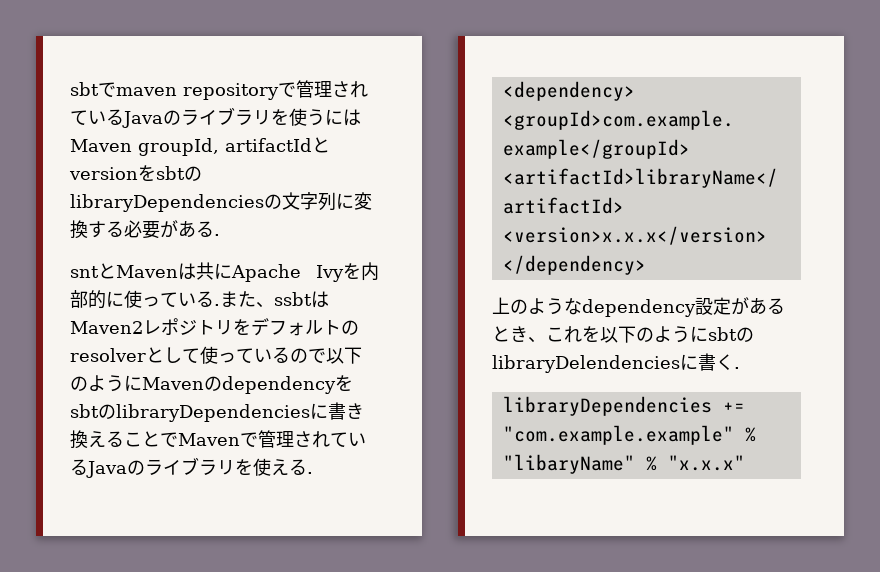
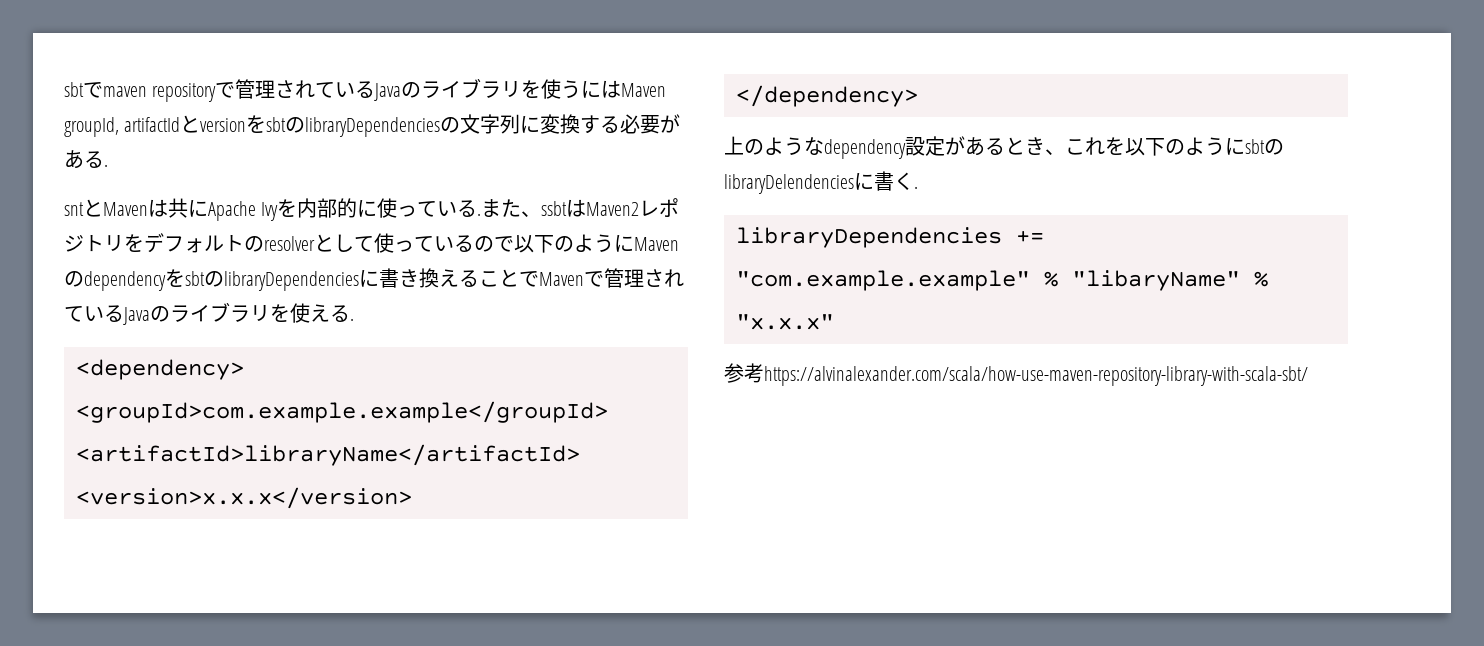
+ 参考https://alvinalexander.com/scala/how-use-maven-repository-library-with-scala-sbt/

